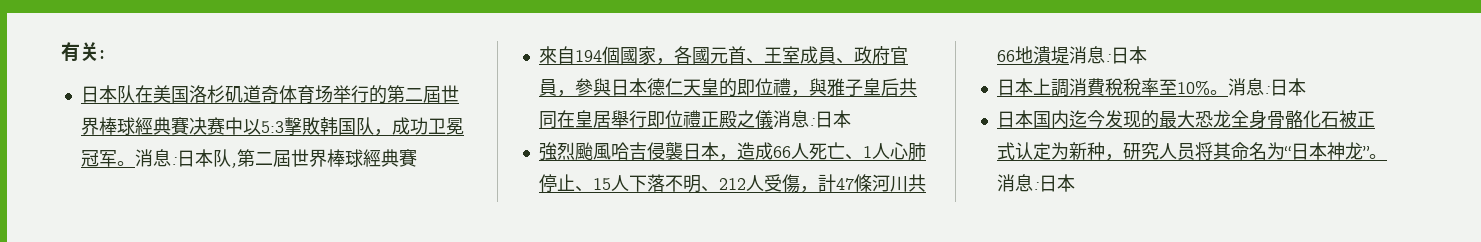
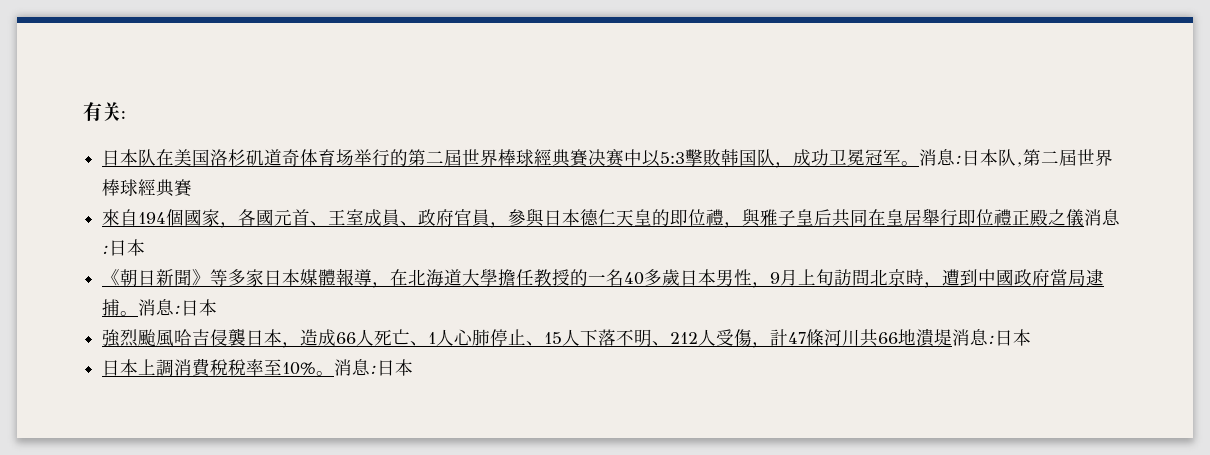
+ 《朝日新聞》等多家日本媒體報導，在北海道大學擔任教授的一名40多歲日本男性，9月上旬訪問北京時，遭到中國政府當局逮捕。消息:日本
- 日本国内迄今发现的最大恐龙全身骨骼化石被正式认定为新种，研究人员将其命名为“日本神龙”。消息:日本

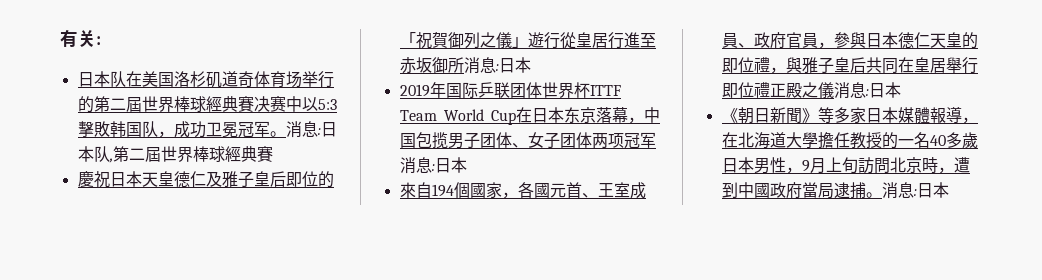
+ 慶祝日本天皇德仁及雅子皇后即位的「祝賀御列之儀」遊行從皇居行進至赤坂御所消息:日本
+ 2019年国际乒联团体世界杯ITTF Team World Cup在日本东京落幕，中国包揽男子团体、女子团体两项冠军消息:日本
- 強烈颱風哈吉侵襲日本，造成66人死亡、1人心肺停止、15人下落不明、212人受傷，計47條河川共66地潰堤消息:日本
- 日本上調消費稅稅率至10%。消息:日本

